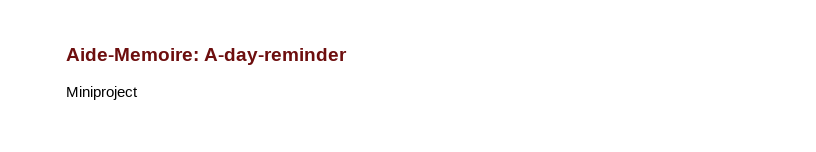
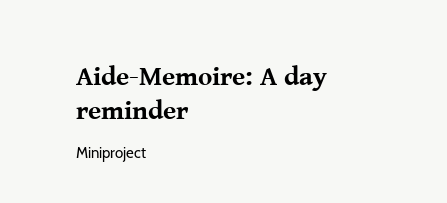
- Aide-Memoire: A-day-reminder
+ Aide-Memoire: A day reminder

